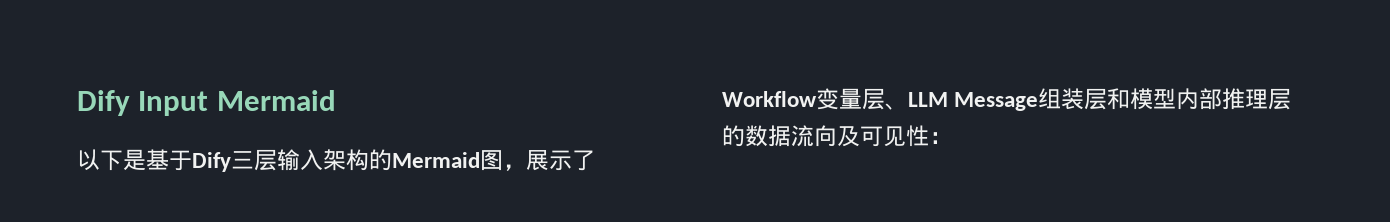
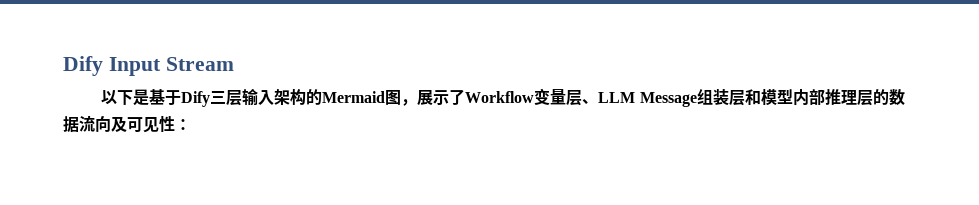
- Dify Input Mermaid
+ Dify Input Stream

